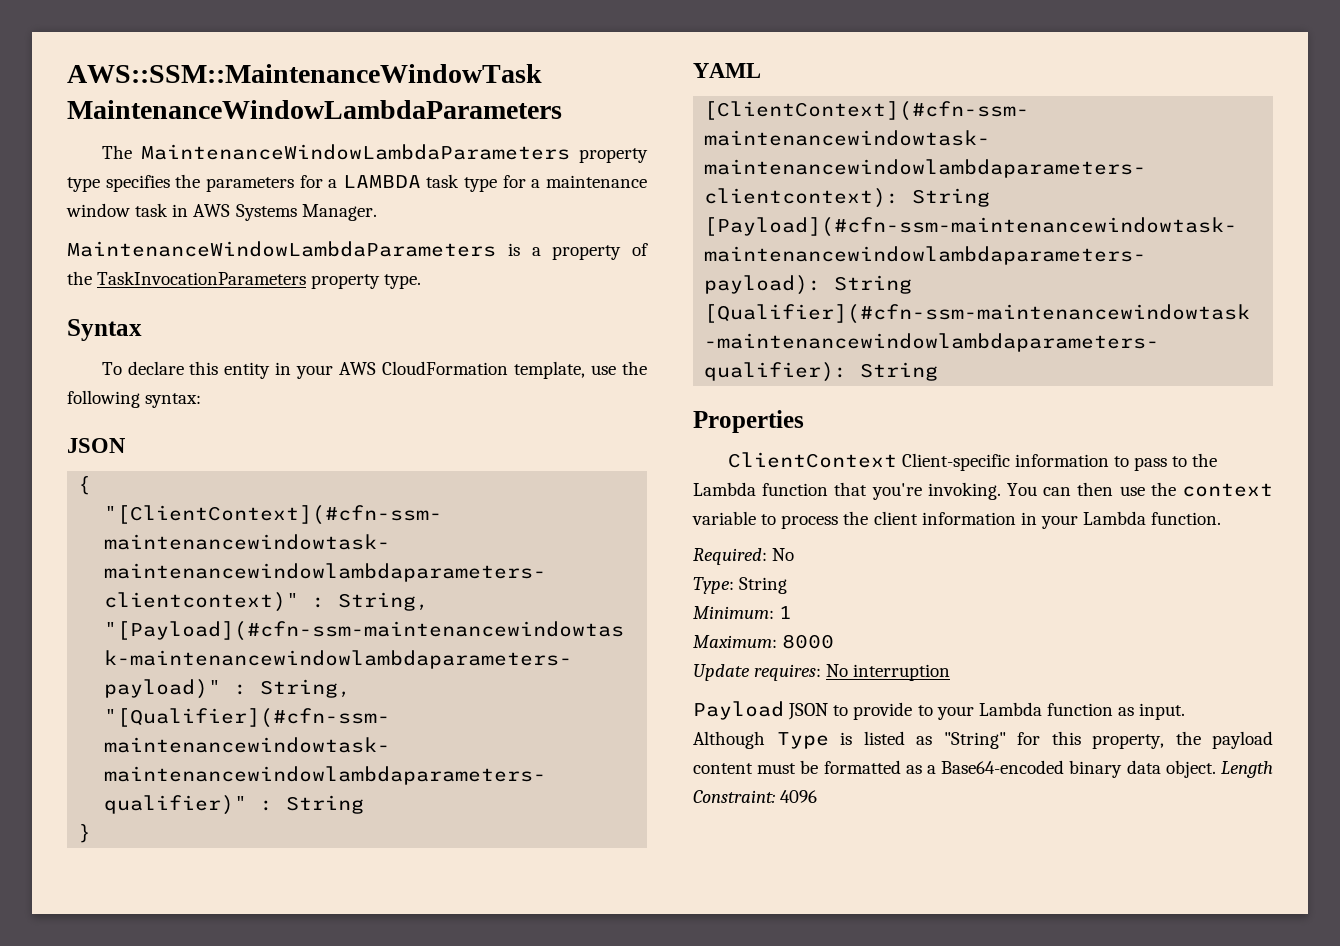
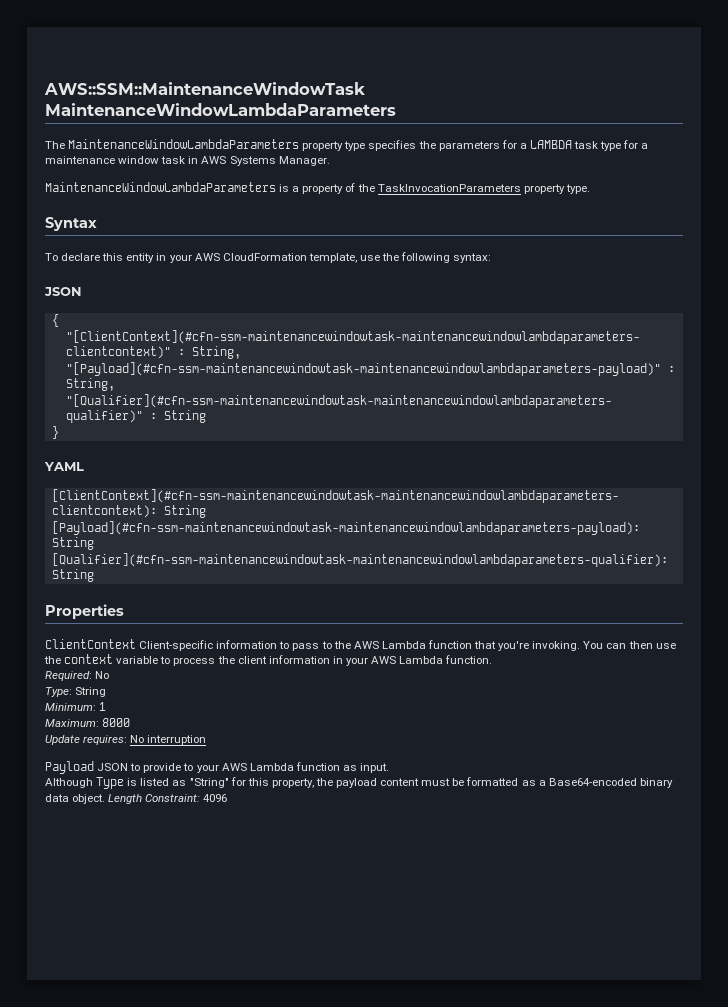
- ClientContext Client-specific information to pass to the Lambda function that you're invoking.
+ ClientContext Client-specific information to pass to the AWS Lambda function that you're invoking.
- You can then use the context variable to process the client information in your Lambda function.
+ You can then use the context variable to process the client information in your AWS Lambda function.
- Payload JSON to provide to your Lambda function as input.
+ Payload JSON to provide to your AWS Lambda function as input.

